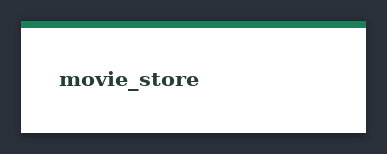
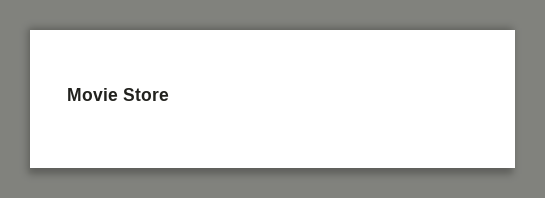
- movie_store
+ Movie Store

